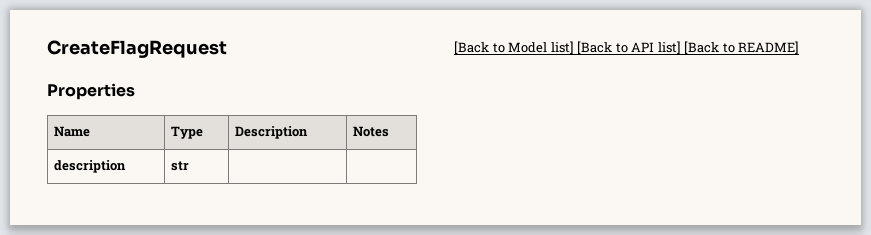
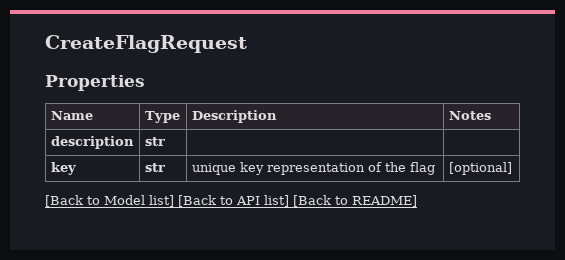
+ key | str | unique key representation of the flag | [optional]

